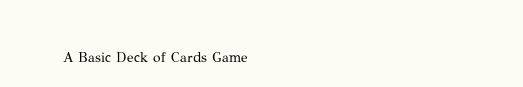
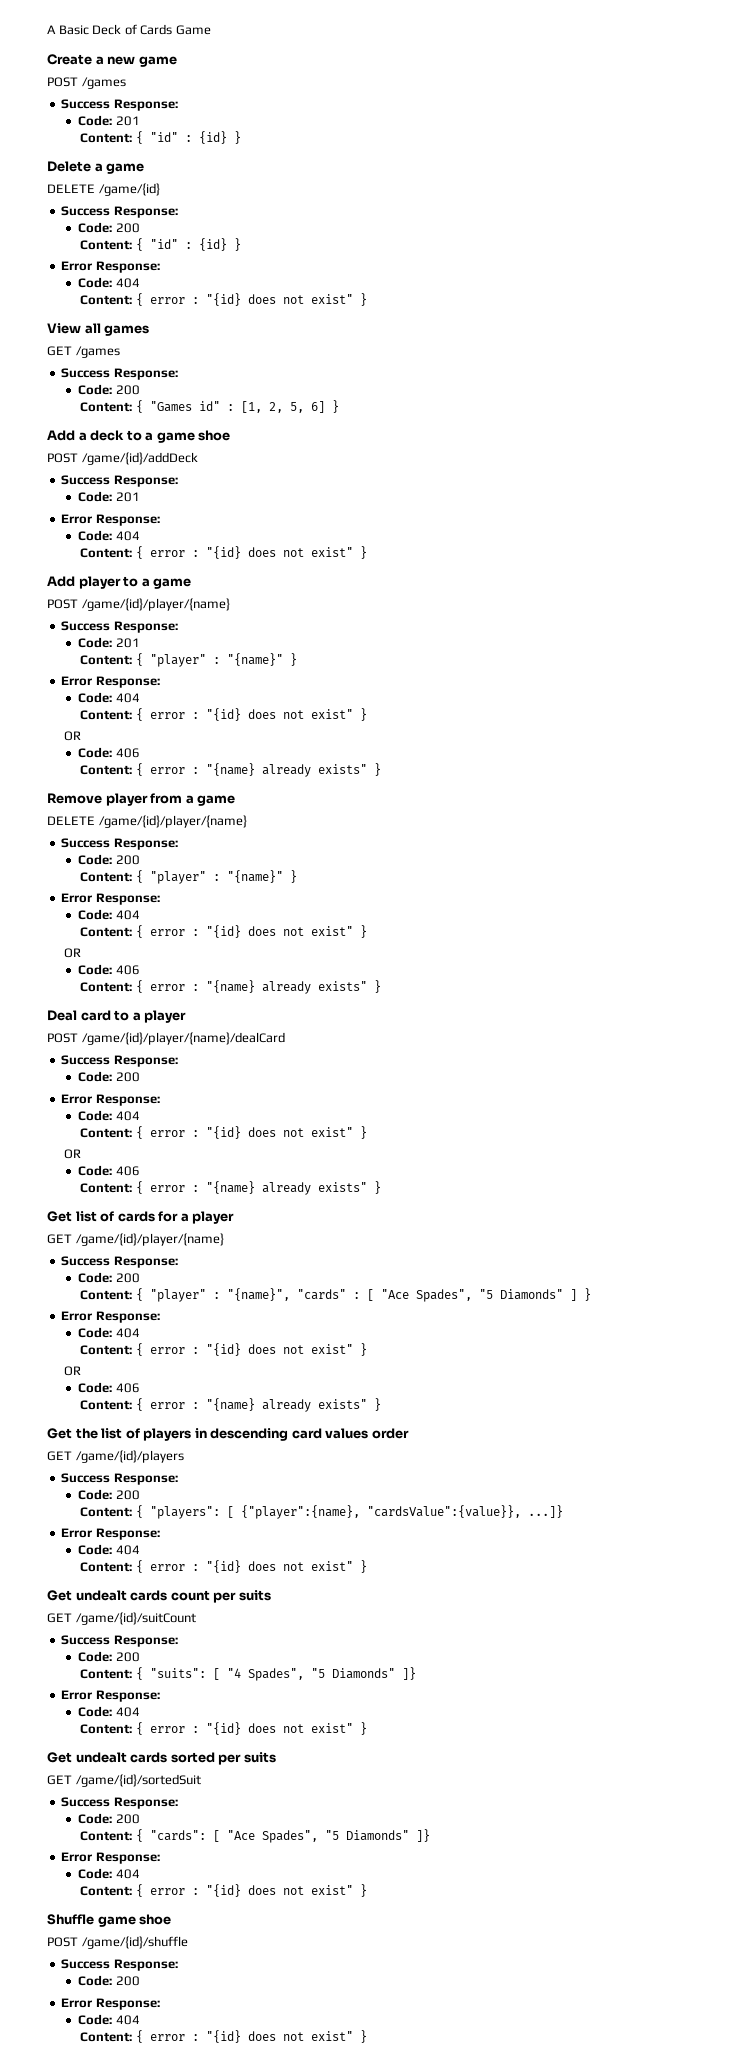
+ Create a new game
+ POST /games
+ Success Response:
+ Code: 201
+ Content: { "id" : {id} }
+ Delete a game
+ DELETE /game/{id}
+ Success Response:
+ Code: 200
+ Content: { "id" : {id} }
+ Error Response:
+ Code: 404
+ Content: { error : "{id} does not exist" }
+ View all games
+ GET /games
+ Success Response:
+ Code: 200
+ Content: { "Games id" : [1, 2, 5, 6] }
+ Add a deck to a game shoe
+ POST /game/{id}/addDeck
+ Success Response:
+ Code: 201
+ Error Response:
+ Code: 404
+ Content: { error : "{id} does not exist" }
+ Add player to a game
+ POST /game/{id}/player/{name}
+ Success Response:
+ Code: 201
+ Content: { "player" : "{name}" }
+ Error Response:
+ Code: 404
+ Content: { error : "{id} does not exist" }
+ OR
+ Code: 406
+ Content: { error : "{name} already exists" }
+ Remove player from a game
+ DELETE /game/{id}/player/{name}
+ Success Response:
+ Code: 200
+ Content: { "player" : "{name}" }
+ Error Response:
+ Code: 404
+ Content: { error : "{id} does not exist" }
+ OR
+ Code: 406
+ Content: { error : "{name} already exists" }
+ Deal card to a player
+ POST /game/{id}/player/{name}/dealCard
+ Success Response:
+ Code: 200
+ Error Response:
+ Code: 404
+ Content: { error : "{id} does not exist" }
+ OR
+ Code: 406
+ Content: { error : "{name} already exists" }
+ Get list of cards for a player
+ GET /game/{id}/player/{name}
+ Success Response:
+ Code: 200
+ Content: { "player" : "{name}", "cards" : [ "Ace Spades", "5 Diamonds" ] }
+ Error Response:
+ Code: 404
+ Content: { error : "{id} does not exist" }
+ OR
+ Code: 406
+ Content: { error : "{name} already exists" }
+ Get the list of players in descending card values order
+ GET /game/{id}/players
+ Success Response:
+ Code: 200
+ Content: { "players": [ {"player":{name}, "cardsValue":{value}}, ...]}
+ Error Response:
+ Code: 404
+ Content: { error : "{id} does not exist" }
+ Get undealt cards count per suits
+ GET /game/{id}/suitCount
+ Success Response:
+ Code: 200
+ Content: { "suits": [ "4 Spades", "5 Diamonds" ]}
+ Error Response:
+ Code: 404
+ Content: { error : "{id} does not exist" }
+ Get undealt cards sorted per suits
+ GET /game/{id}/sortedSuit
+ Success Response:
+ Code: 200
+ Content: { "cards": [ "Ace Spades", "5 Diamonds" ]}
+ Error Response:
+ Code: 404
+ Content: { error : "{id} does not exist" }
+ Shuffle game shoe
+ POST /game/{id}/shuffle
+ Success Response:
+ Code: 200
+ Error Response:
+ Code: 404
+ Content: { error : "{id} does not exist" }

